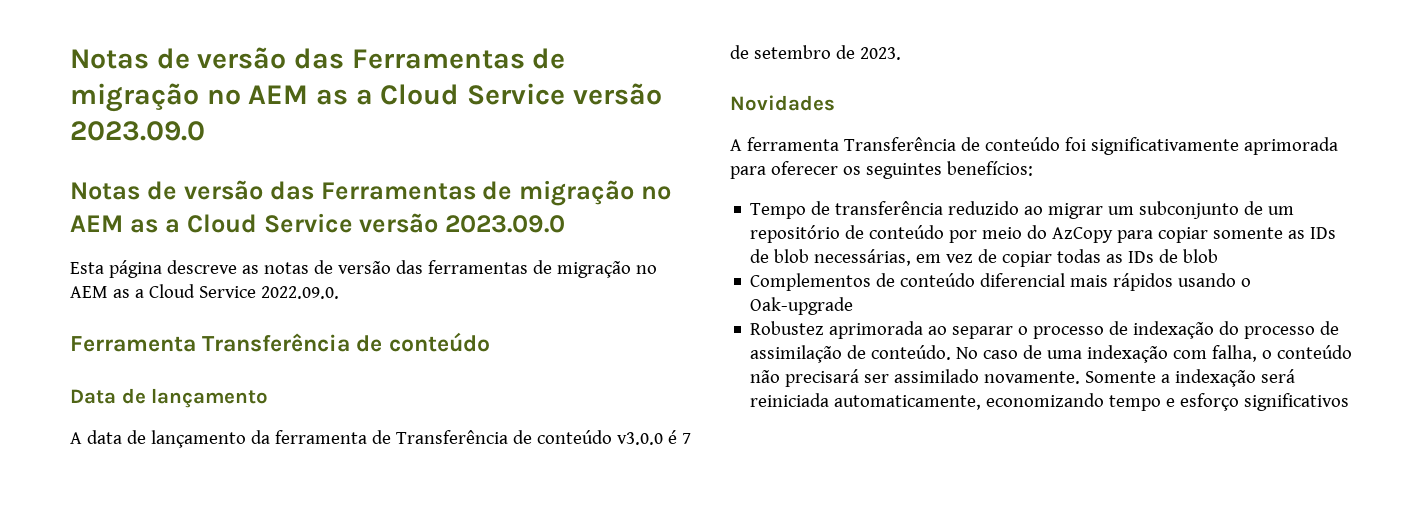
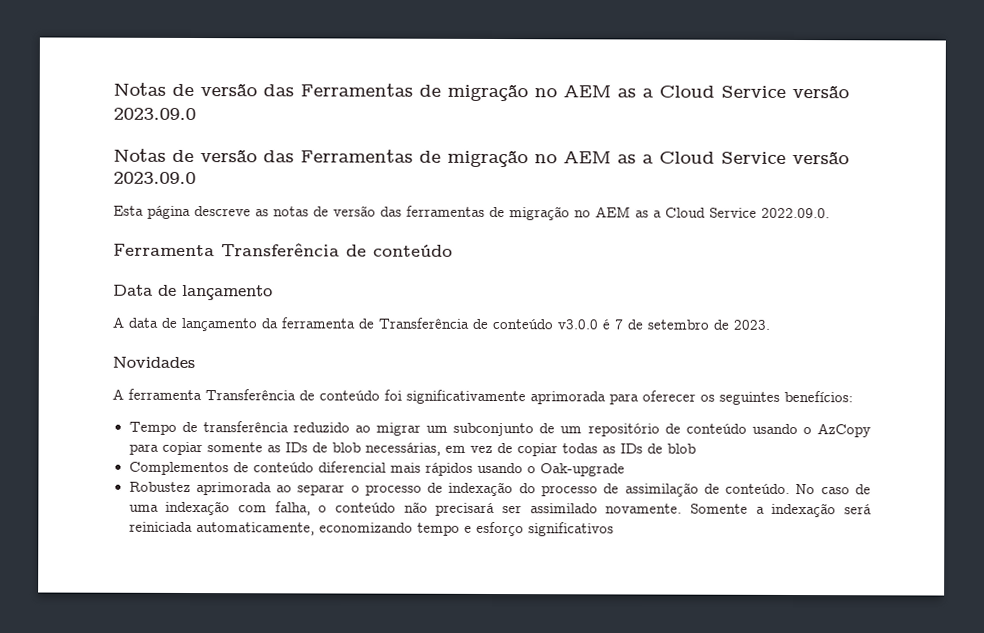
- Tempo de transferência reduzido ao migrar um subconjunto de um repositório de conteúdo por meio do AzCopy para copiar somente as IDs de blob necessárias, em vez de copiar todas as IDs de blob
+ Tempo de transferência reduzido ao migrar um subconjunto de um repositório de conteúdo usando o AzCopy para copiar somente as IDs de blob necessárias, em vez de copiar todas as IDs de blob

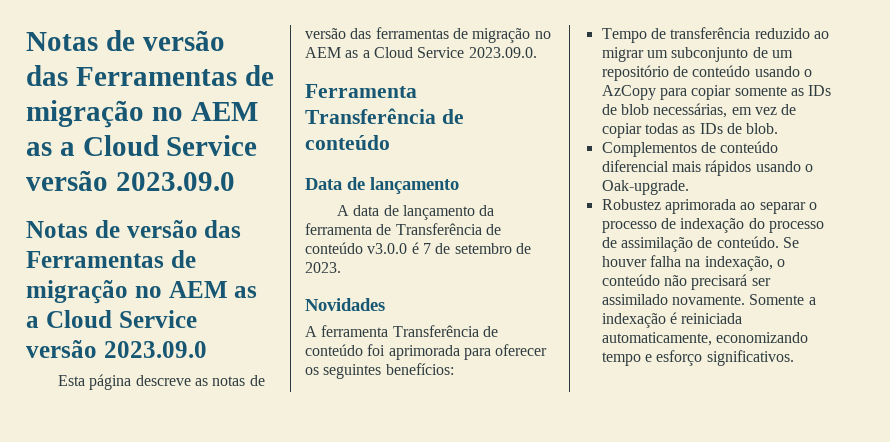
- Esta página descreve as notas de versão das ferramentas de migração no AEM as a Cloud Service 2022.09.0.
+ Esta página descreve as notas de versão das ferramentas de migração no AEM as a Cloud Service 2023.09.0.
- A ferramenta Transferência de conteúdo foi significativamente aprimorada para oferecer os seguintes benefícios:
+ A ferramenta Transferência de conteúdo foi aprimorada para oferecer os seguintes benefícios:
- Tempo de transferência reduzido ao migrar um subconjunto de um repositório de conteúdo usando o AzCopy para copiar somente as IDs de blob necessárias, em vez de copiar todas as IDs de blob
+ Tempo de transferência reduzido ao migrar um subconjunto de um repositório de conteúdo usando o AzCopy para copiar somente as IDs de blob necessárias, em vez de copiar todas as IDs de blob.
- Complementos de conteúdo diferencial mais rápidos usando o Oak-upgrade
+ Complementos de conteúdo diferencial mais rápidos usando o Oak-upgrade.
- No caso de uma indexação com falha, o conteúdo não precisará ser assimilado novamente.
+ Se houver falha na indexação, o conteúdo não precisará ser assimilado novamente.
- Somente a indexação será reiniciada automaticamente, economizando tempo e esforço significativos
+ Somente a indexação é reiniciada automaticamente, economizando tempo e esforço significativos.

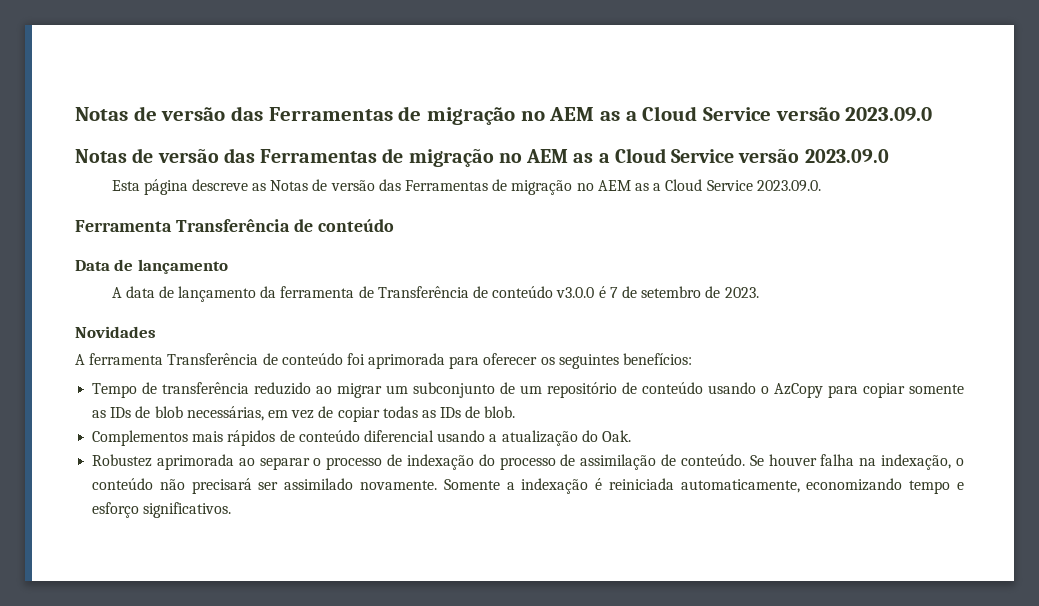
- Esta página descreve as notas de versão das ferramentas de migração no AEM as a Cloud Service 2023.09.0.
+ Esta página descreve as Notas de versão das Ferramentas de migração no AEM as a Cloud Service 2023.09.0.
- Complementos de conteúdo diferencial mais rápidos usando o Oak-upgrade.
+ Complementos mais rápidos de conteúdo diferencial usando a atualização do Oak.

